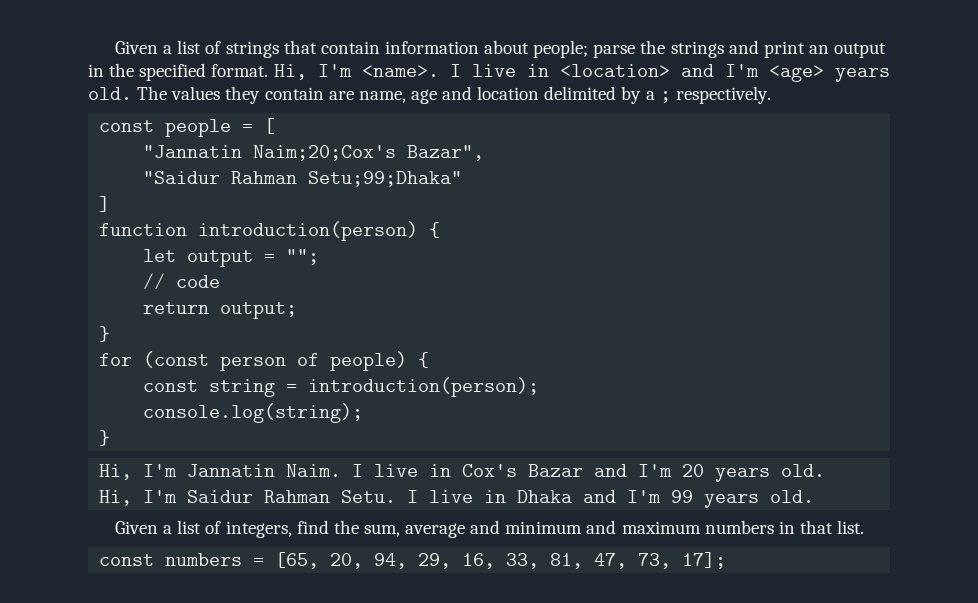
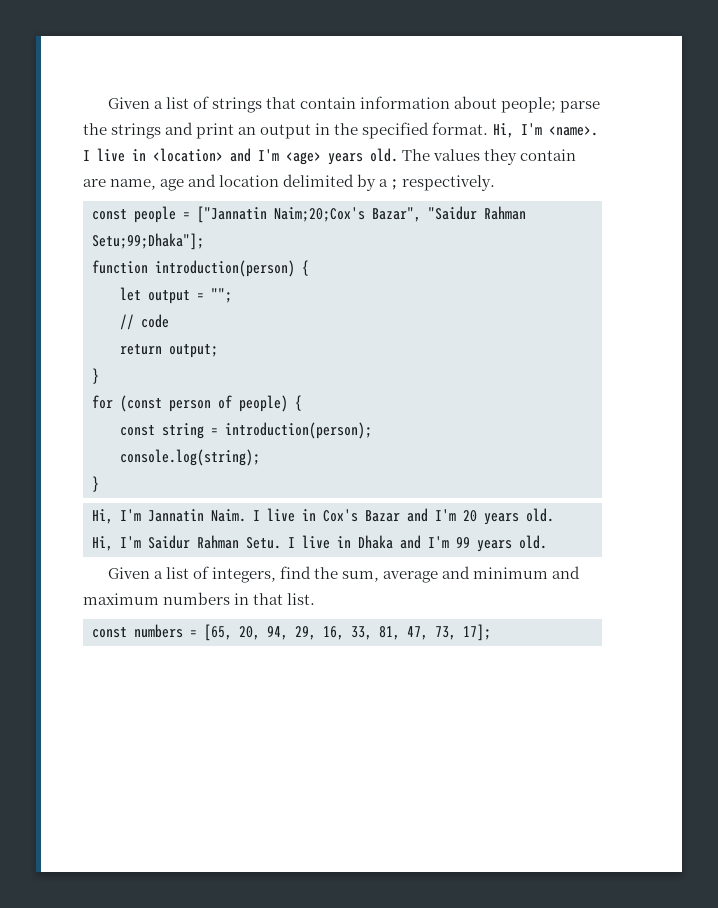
- const people = [
- "Jannatin Naim;20;Cox's Bazar",
- "Saidur Rahman Setu;99;Dhaka"
- ]
+ const people = ["Jannatin Naim;20;Cox's Bazar", "Saidur Rahman Setu;99;Dhaka"];

